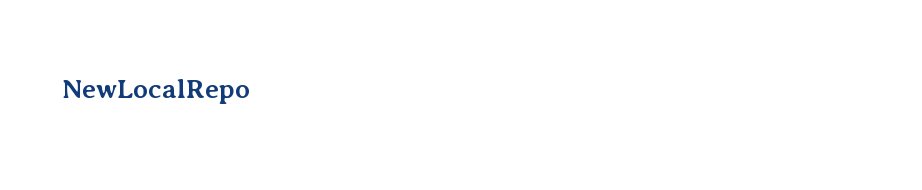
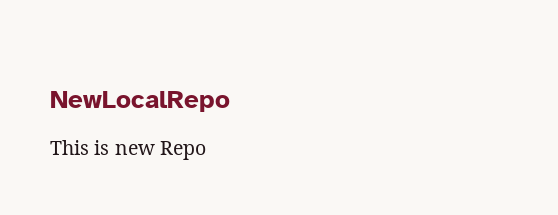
+ This is new Repo

